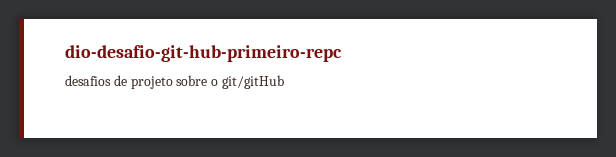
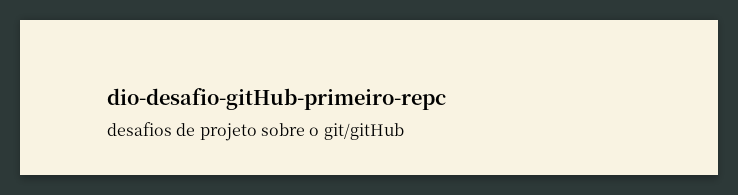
- dio-desafio-git-hub-primeiro-repc
+ dio-desafio-gitHub-primeiro-repc

